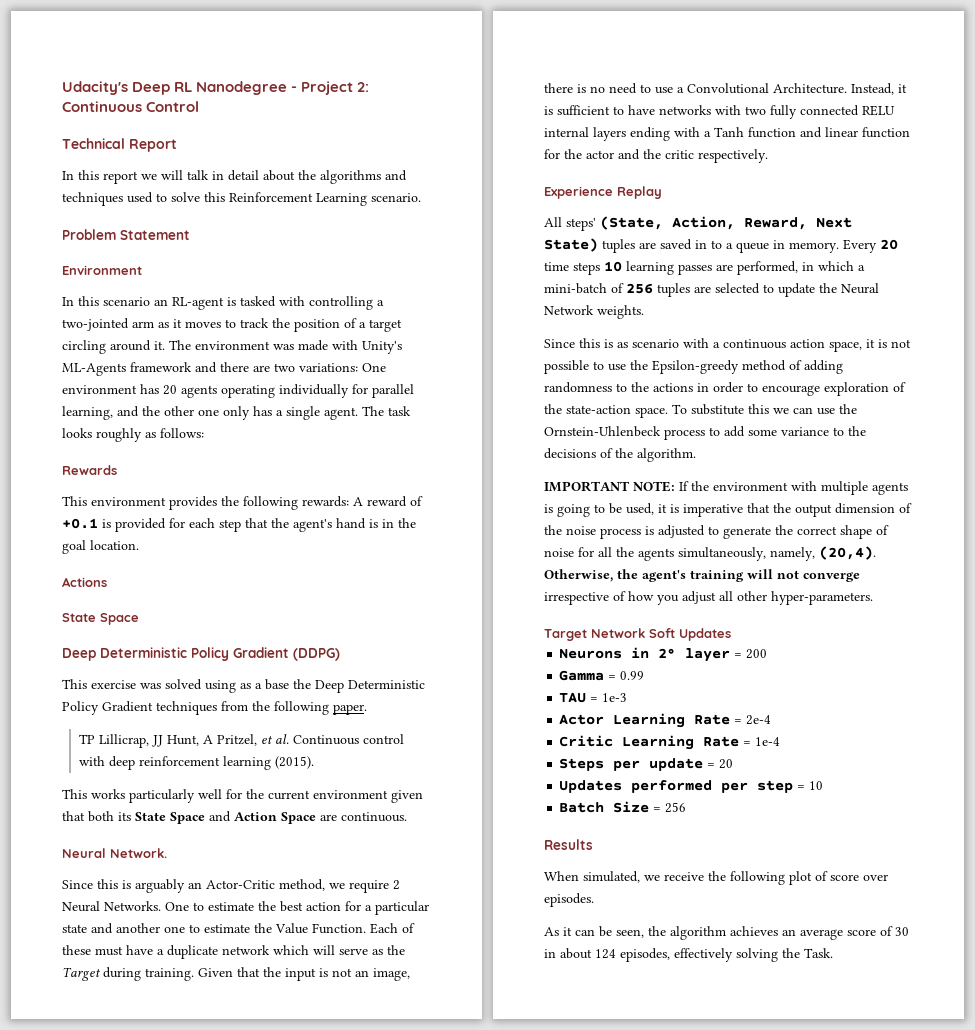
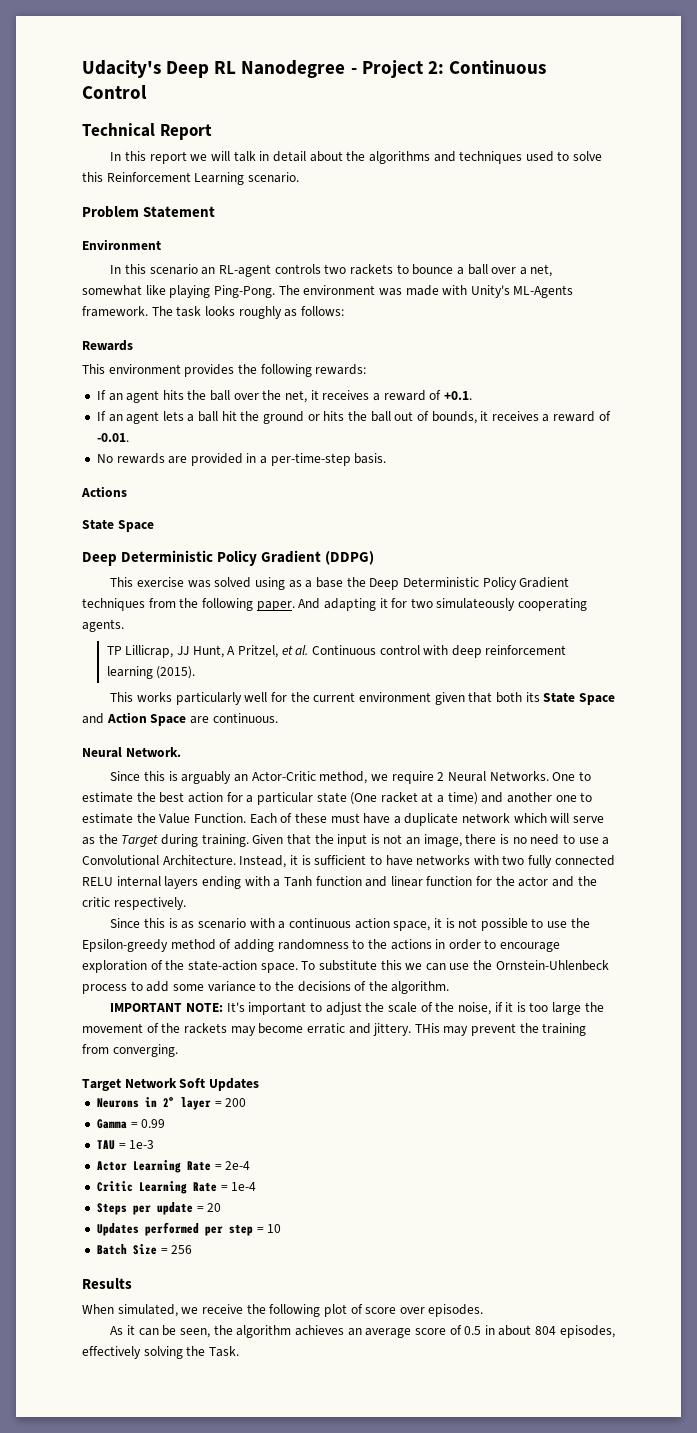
- In this scenario an RL-agent is tasked with controlling a two-jointed arm as it moves to track the position of a target circling around it.
+ In this scenario an RL-agent controls two rackets to bounce a ball over a net, somewhat like playing Ping-Pong.
- The environment was made with Unity's ML-Agents framework and there are two variations: One environment has 20 agents operating individually for parallel learning, and the other one only has a single agent.
+ The environment was made with Unity's ML-Agents framework.
- This environment provides the following rewards: A reward of +0.1 is provided for each step that the agent's hand is in the goal location.
+ This environment provides the following rewards:
+ If an agent hits the ball over the net, it receives a reward of +0.1.
+ If an agent lets a ball hit the ground or hits the ball out of bounds, it receives a reward of -0.01.
+ No rewards are provided in a per-time-step basis.
+ And adapting it for two simulateously cooperating agents.
- One to estimate the best action for a particular state and another one to estimate the Value Function.
+ One to estimate the best action for a particular state (One racket at a time) and another one to estimate the Value Function.
- Experience Replay
- All steps' (State, Action, Reward, Next State) tuples are saved in to a queue in memory. Every 20 time steps 10 learning passes are performed, in which a mini-batch of 256 tuples are selected to update the Neural Network weights.
- IMPORTANT NOTE: If the environment with multiple agents is going to be used, it is imperative that the output dimension of the noise process is adjusted to generate the correct shape of noise for all the agents simultaneously, namely, (20,4). Otherwise, the agent's training will not converge irrespective of how you adjust all other hyper-parameters.
+ IMPORTANT NOTE: It's important to adjust the scale of the noise, if it is too large the movement of the rackets may become erratic and jittery. THis may prevent the training from converging.
- As it can be seen, the algorithm achieves an average score of 30 in about 124 episodes, effectively solving the Task.
+ As it can be seen, the algorithm achieves an average score of 0.5 in about 804 episodes, effectively solving the Task.

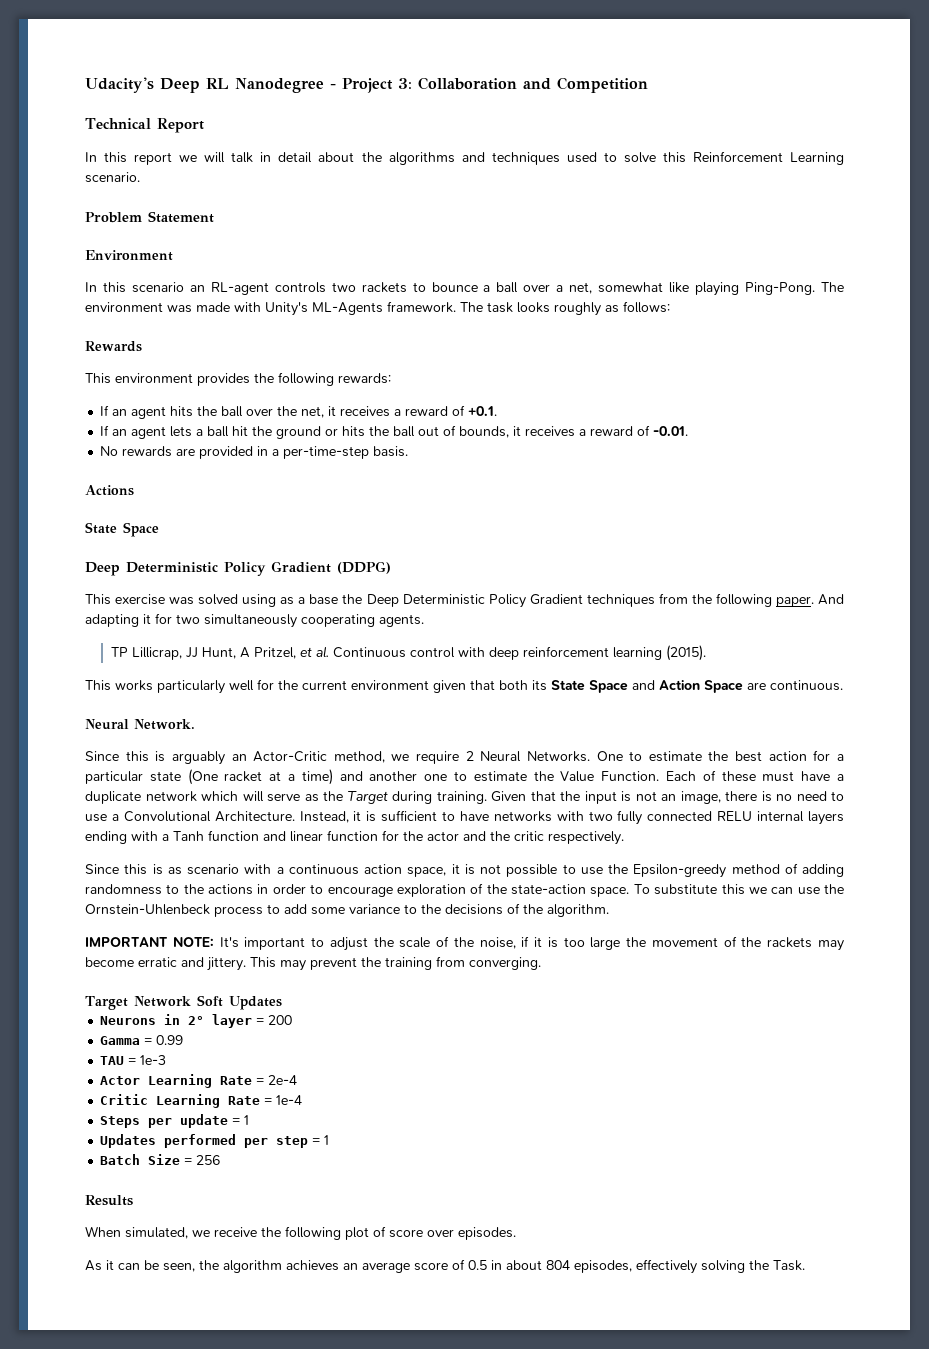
- Udacity's Deep RL Nanodegree - Project 2: Continuous Control
+ Udacity's Deep RL Nanodegree - Project 3: Collaboration and Competition
- And adapting it for two simulateously cooperating agents.
+ And adapting it for two simultaneously cooperating agents.
- THis may prevent the training from converging.
+ This may prevent the training from converging.
- Steps per update = 20
+ Steps per update = 1
- Updates performed per step = 10
+ Updates performed per step = 1

